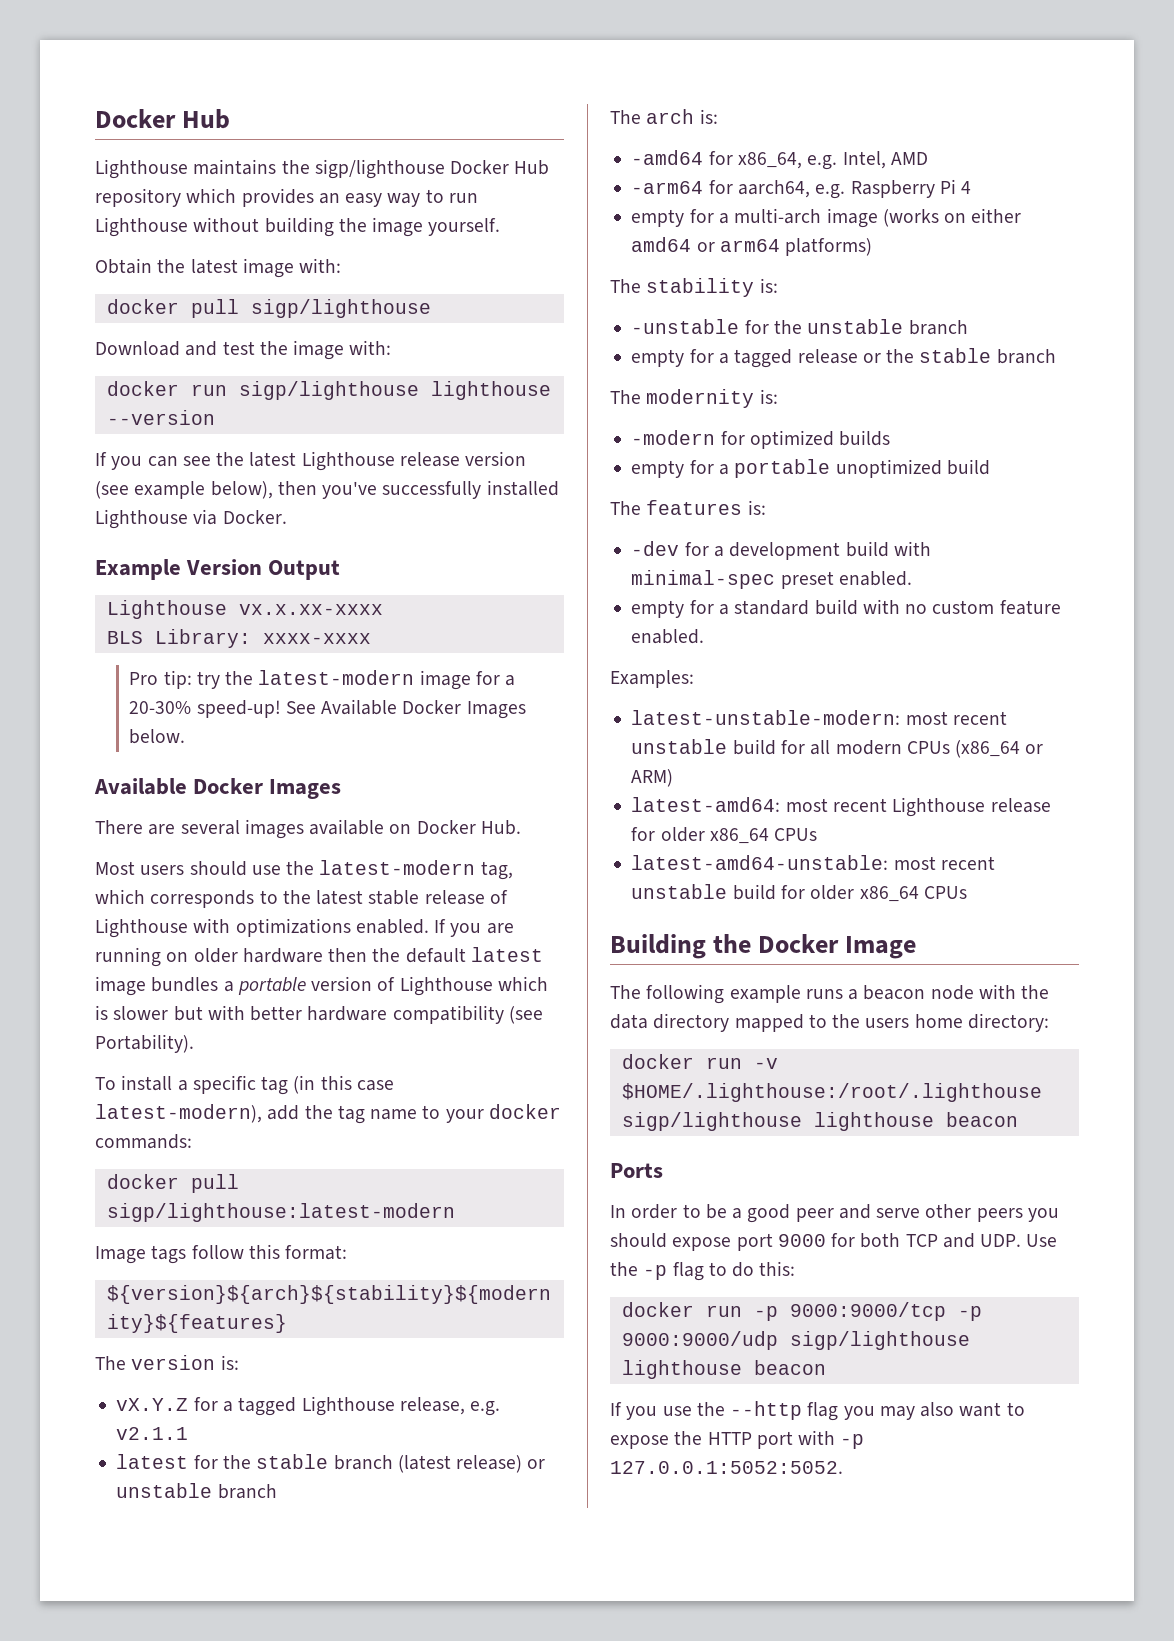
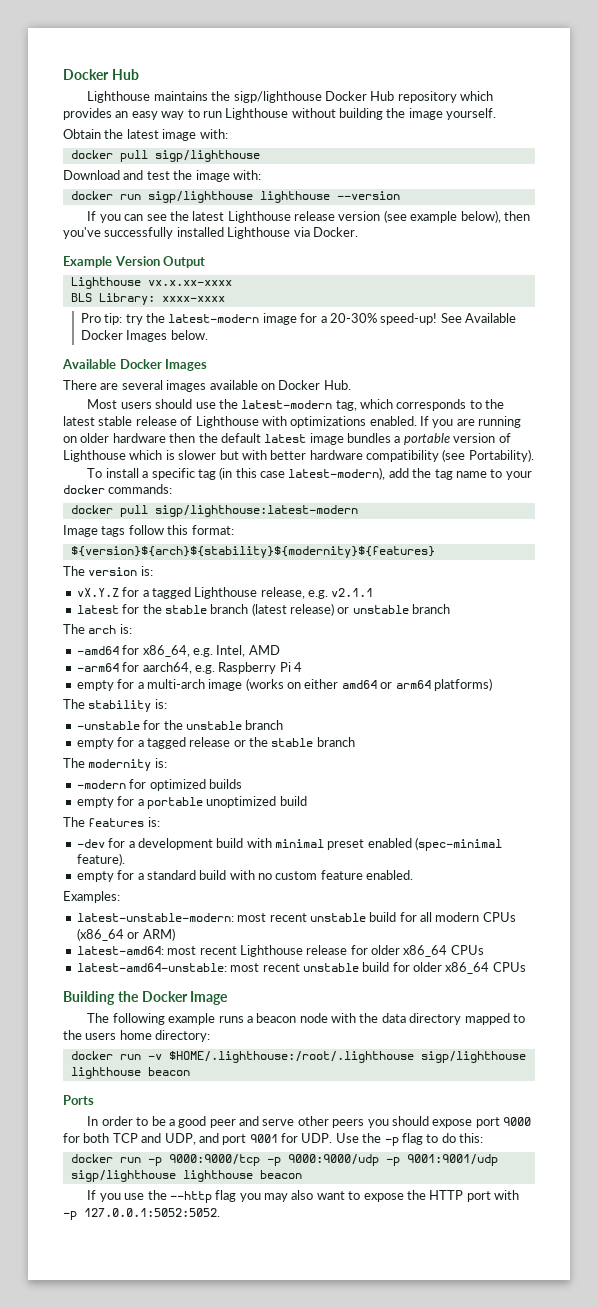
- -dev for a development build with minimal-spec preset enabled.
+ -dev for a development build with minimal preset enabled (spec-minimal feature).
- In order to be a good peer and serve other peers you should expose port 9000 for both TCP and UDP. Use the -p flag to do this:
+ In order to be a good peer and serve other peers you should expose port 9000 for both TCP and UDP, and port 9001 for UDP. Use the -p flag to do this:
- docker run -p 9000:9000/tcp -p 9000:9000/udp sigp/lighthouse lighthouse beacon
+ docker run -p 9000:9000/tcp -p 9000:9000/udp -p 9001:9001/udp sigp/lighthouse lighthouse beacon

